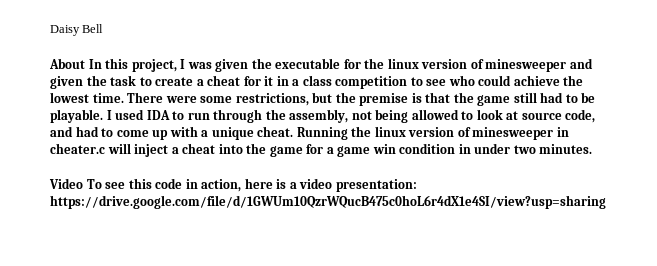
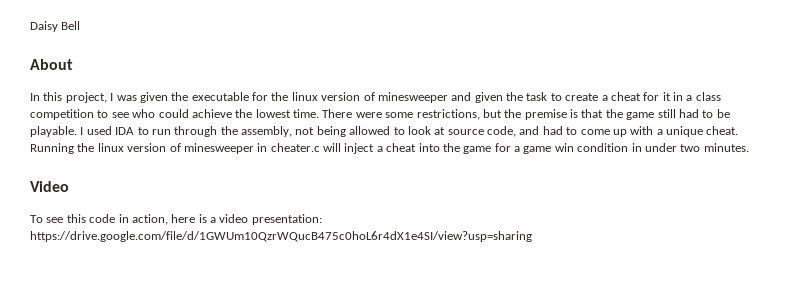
- About In this project, I was given the executable for the linux version of minesweeper and given the task to create a cheat for it in a class competition to see who could achieve the lowest time.
+ About
+ In this project, I was given the executable for the linux version of minesweeper and given the task to create a cheat for it in a class competition to see who could achieve the lowest time.
- Video To see this code in action, here is a video presentation: https://drive.google.com/file/d/1GWUm10QzrWQucB475c0hoL6r4dX1e4SI/view?usp=sharing
+ Video
+ To see this code in action, here is a video presentation: https://drive.google.com/file/d/1GWUm10QzrWQucB475c0hoL6r4dX1e4SI/view?usp=sharing

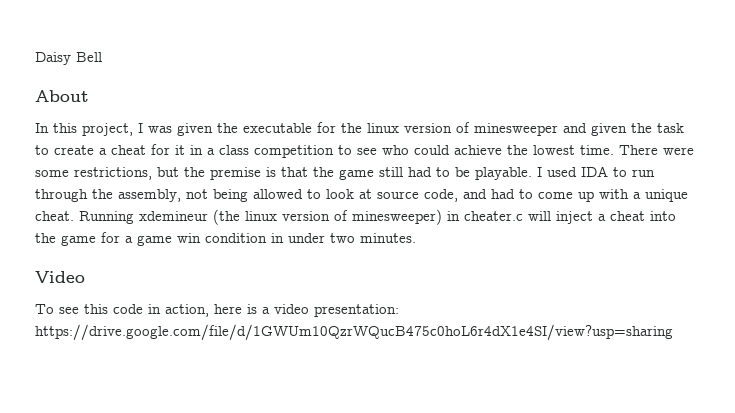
- Running the linux version of minesweeper in cheater.c will inject a cheat into the game for a game win condition in under two minutes.
+ Running xdemineur (the linux version of minesweeper) in cheater.c will inject a cheat into the game for a game win condition in under two minutes.

